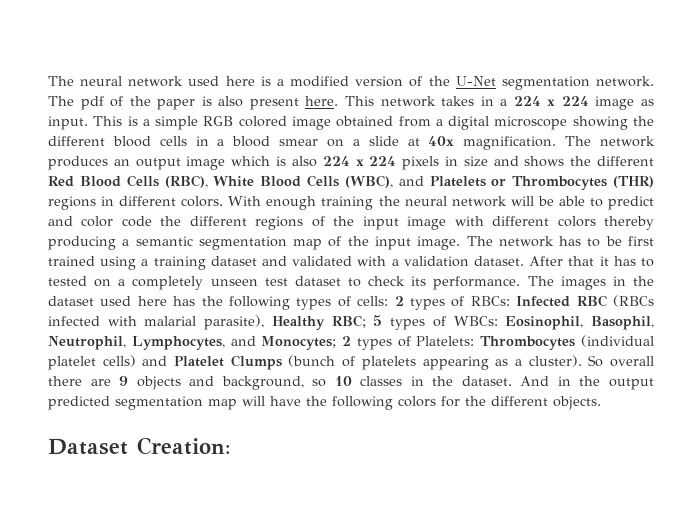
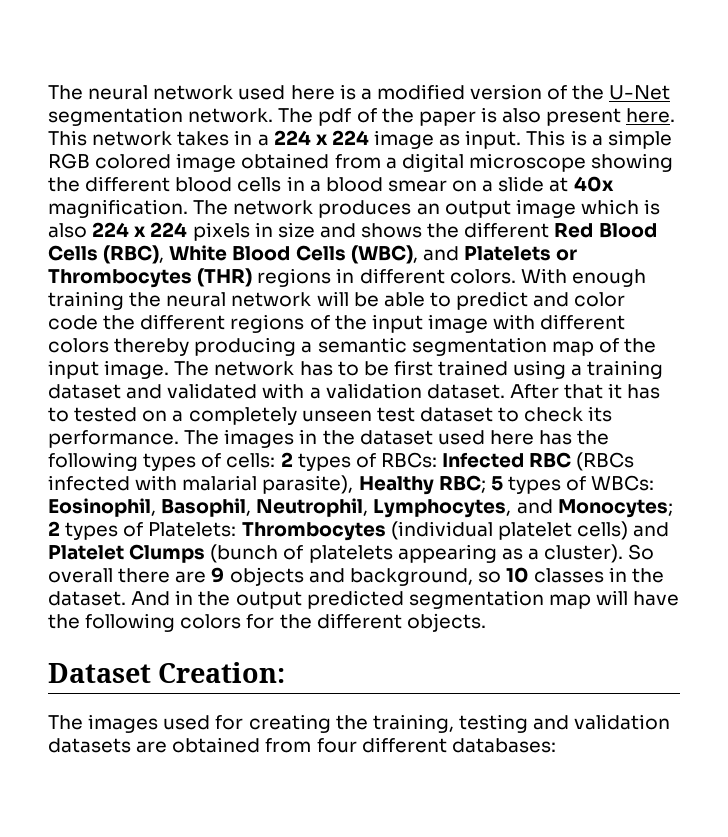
+ The images used for creating the training, testing and validation datasets are obtained from four different databases:

